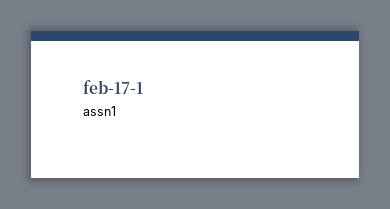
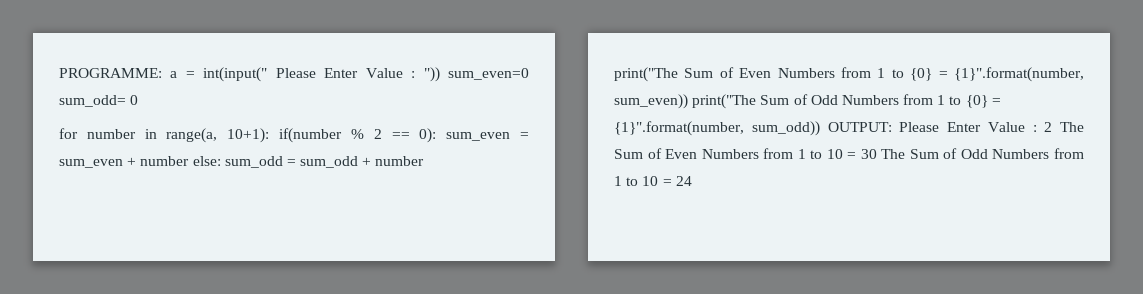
- feb-17-1
- assn1
+ PROGRAMME: a = int(input(" Please Enter Value : ")) sum_even=0 sum_odd= 0
+ for number in range(a, 10+1): if(number % 2 == 0): sum_even = sum_even + number else: sum_odd = sum_odd + number
+ print("The Sum of Even Numbers from 1 to {0} = {1}".format(number, sum_even)) print("The Sum of Odd Numbers from 1 to {0} = {1}".format(number, sum_odd)) OUTPUT: Please Enter Value : 2 The Sum of Even Numbers from 1 to 10 = 30 The Sum of Odd Numbers from 1 to 10 = 24

